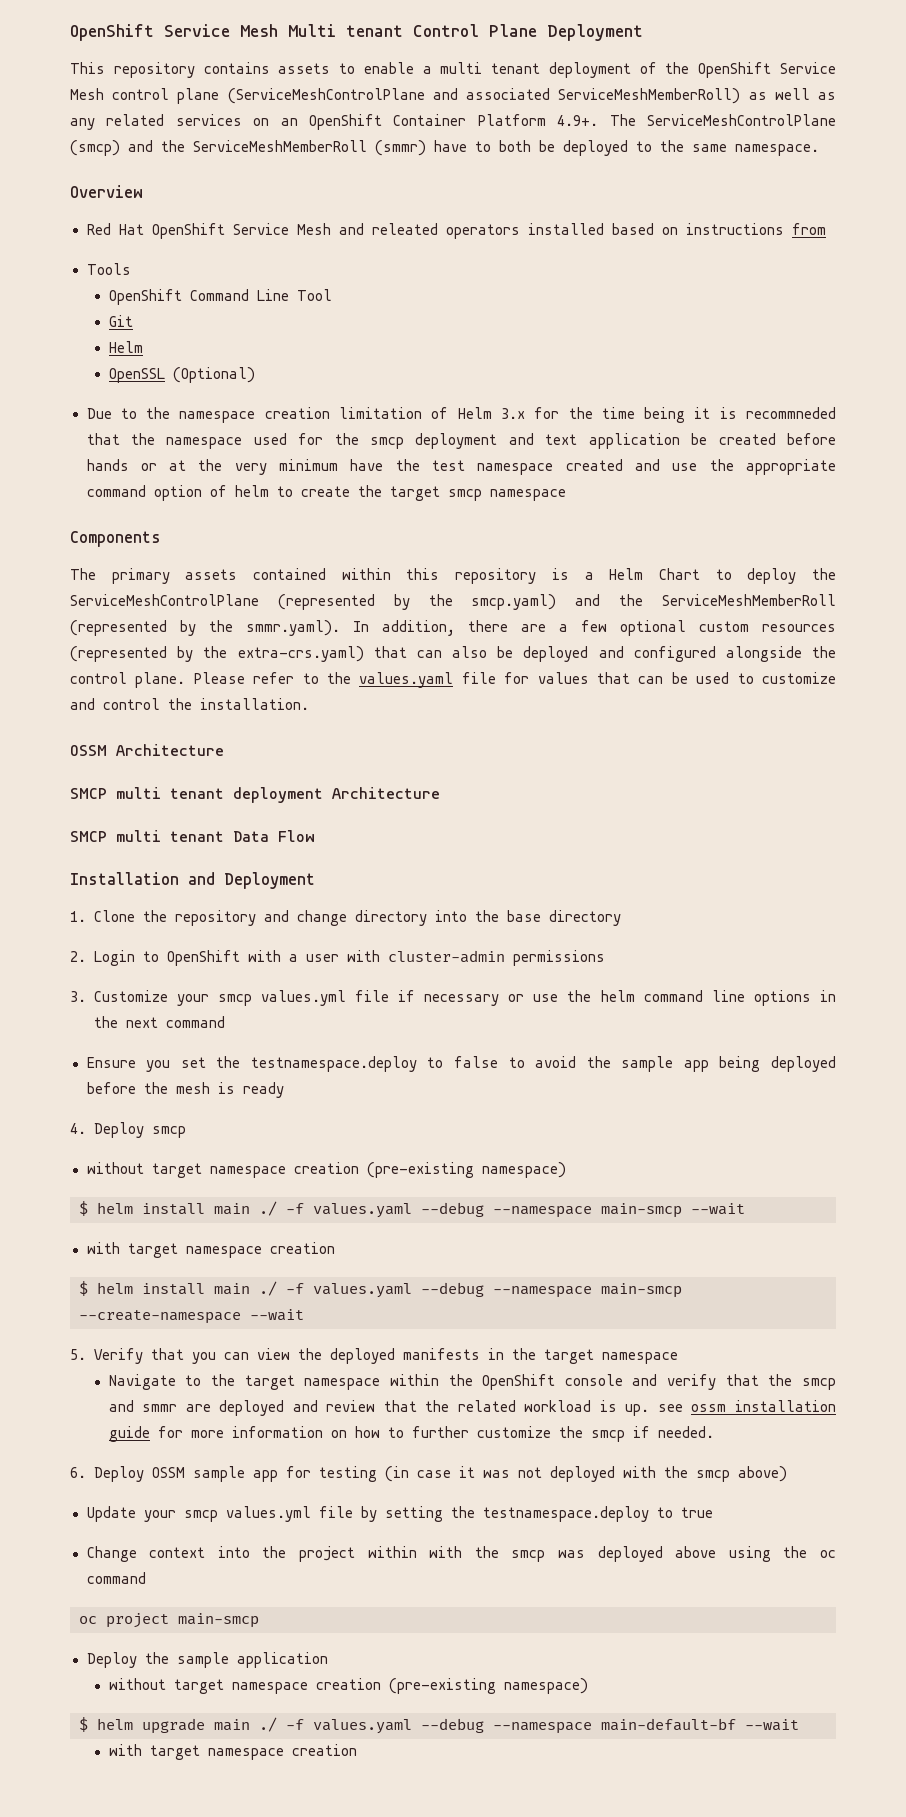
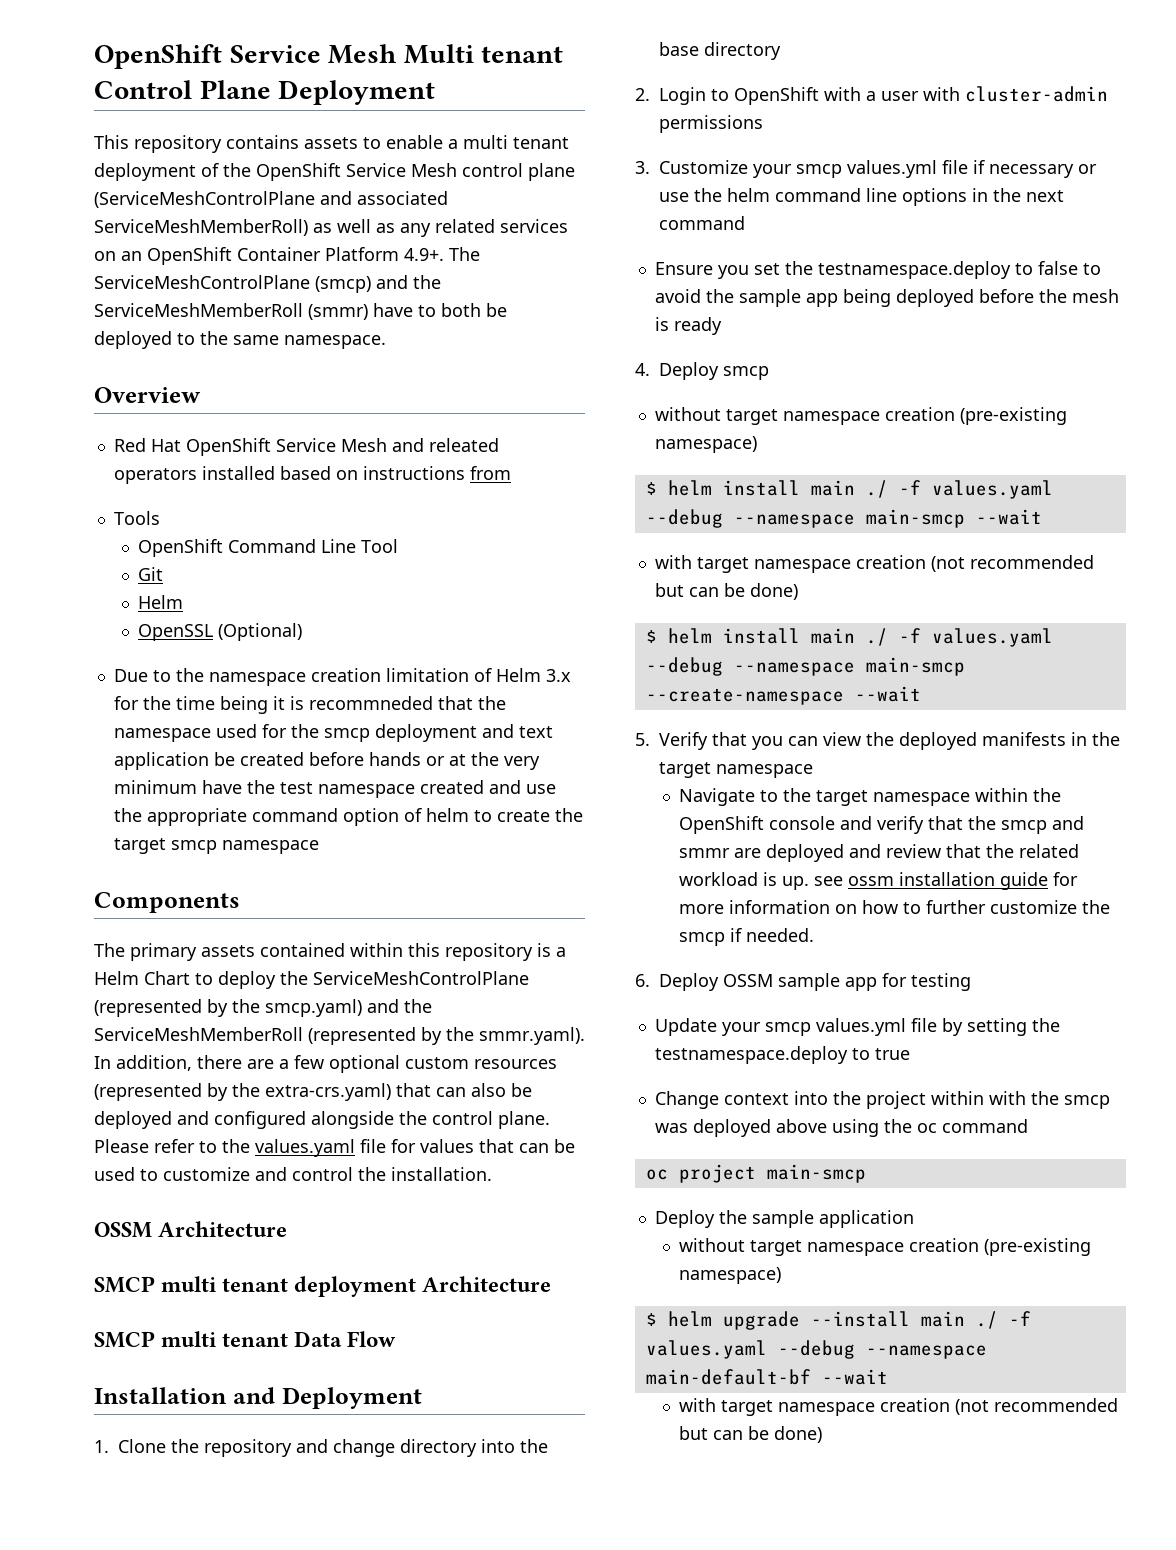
  $ helm install main ./ -f values.yaml --debug --namespace main-smcp --wait
- with target namespace creation
+ with target namespace creation (not recommended but can be done)
- 6. Deploy OSSM sample app for testing (in case it was not deployed with the smcp above)
+ 6. Deploy OSSM sample app for testing
- $ helm upgrade main ./ -f values.yaml --debug --namespace main-default-bf --wait
- with target namespace creation
+ $ helm upgrade --install main ./ -f values.yaml --debug --namespace main-default-bf --wait
+ with target namespace creation (not recommended but can be done)

